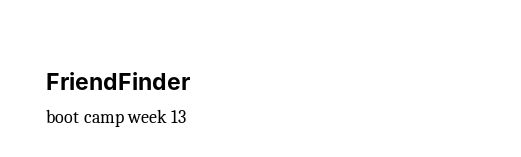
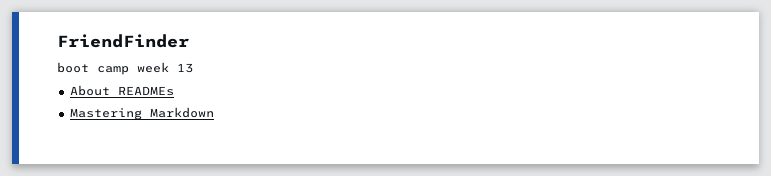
+ About READMEs
+ Mastering Markdown

